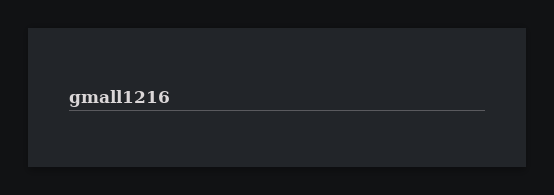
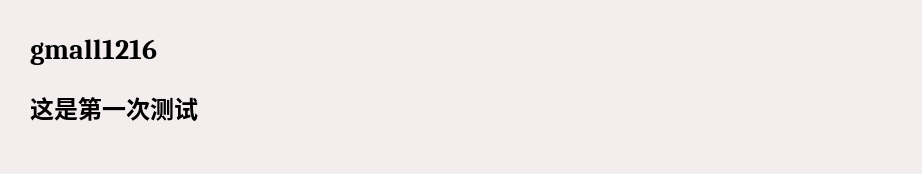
+ 这是第一次测试

